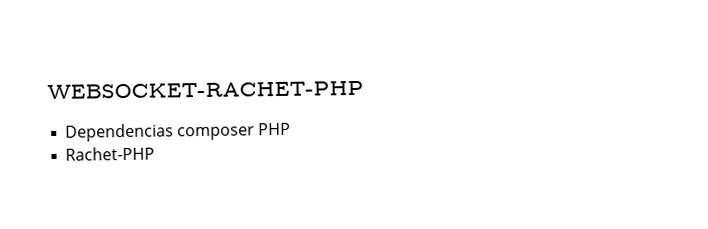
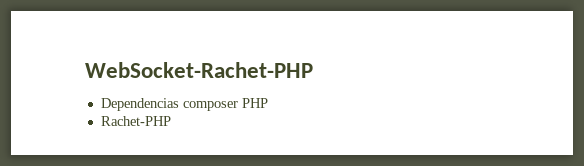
- WEBSOCKET-RACHET-PHP
+ WebSocket-Rachet-PHP

